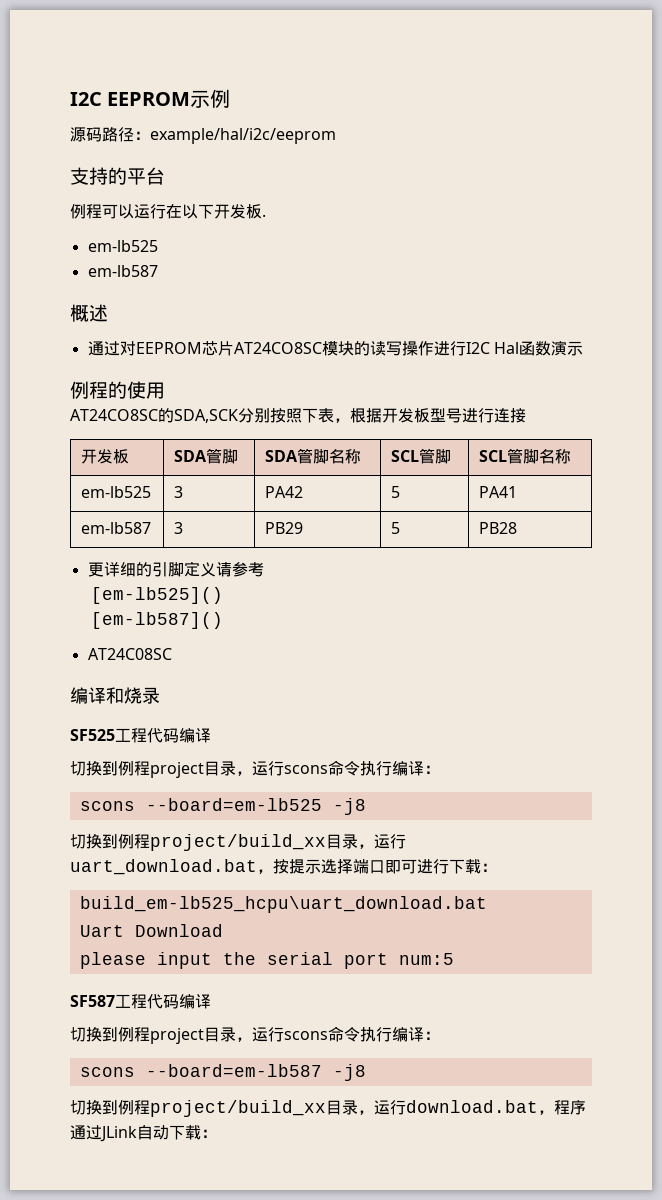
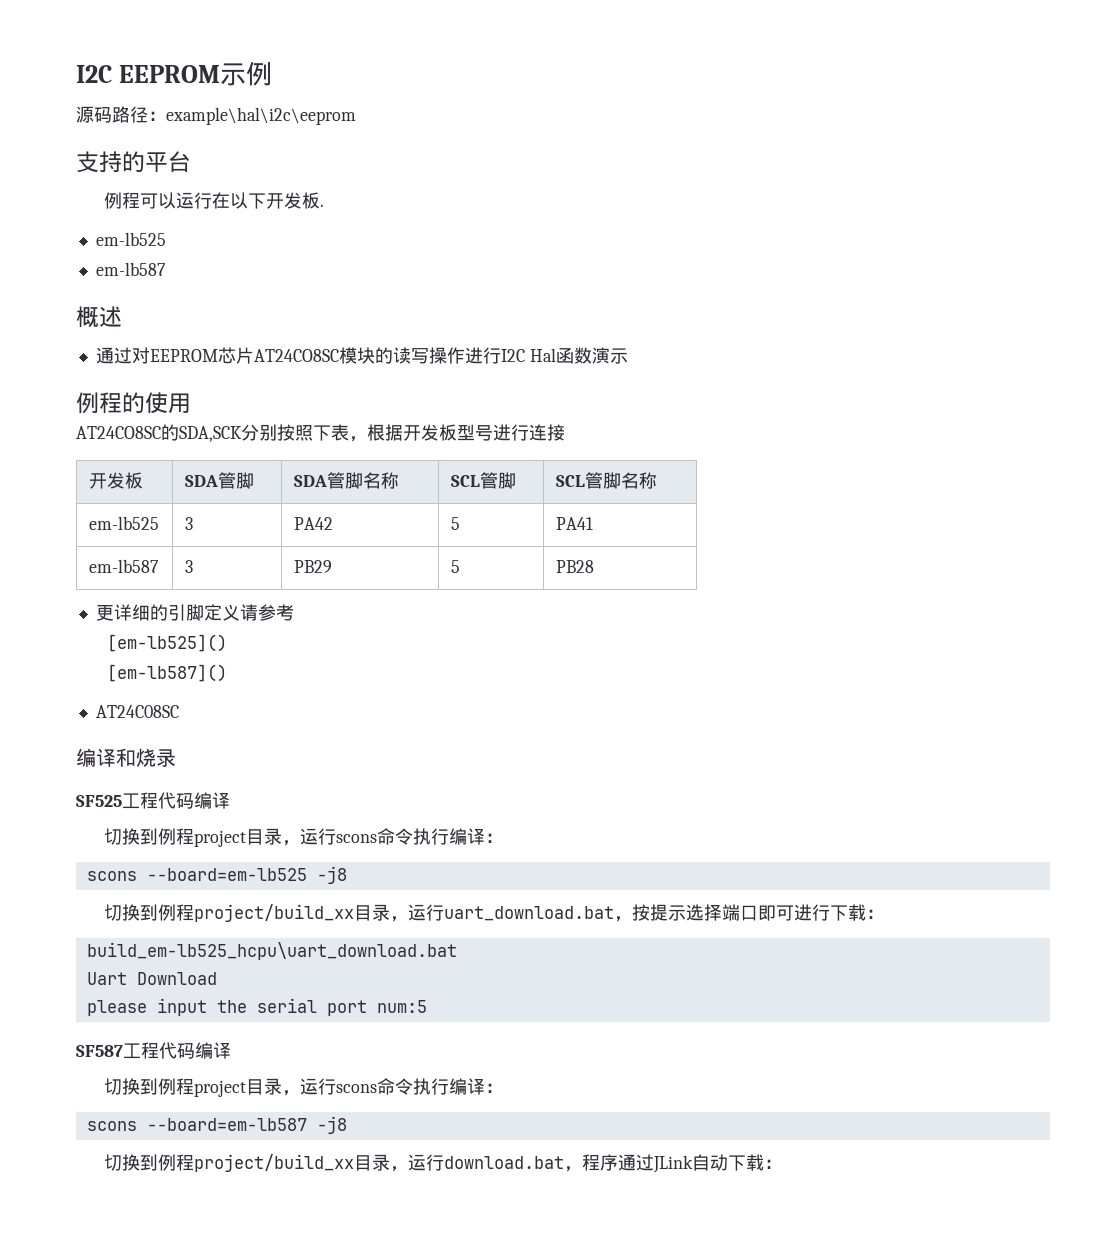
- 源码路径：example/hal/i2c/eeprom
+ 源码路径：example\hal\i2c\eeprom

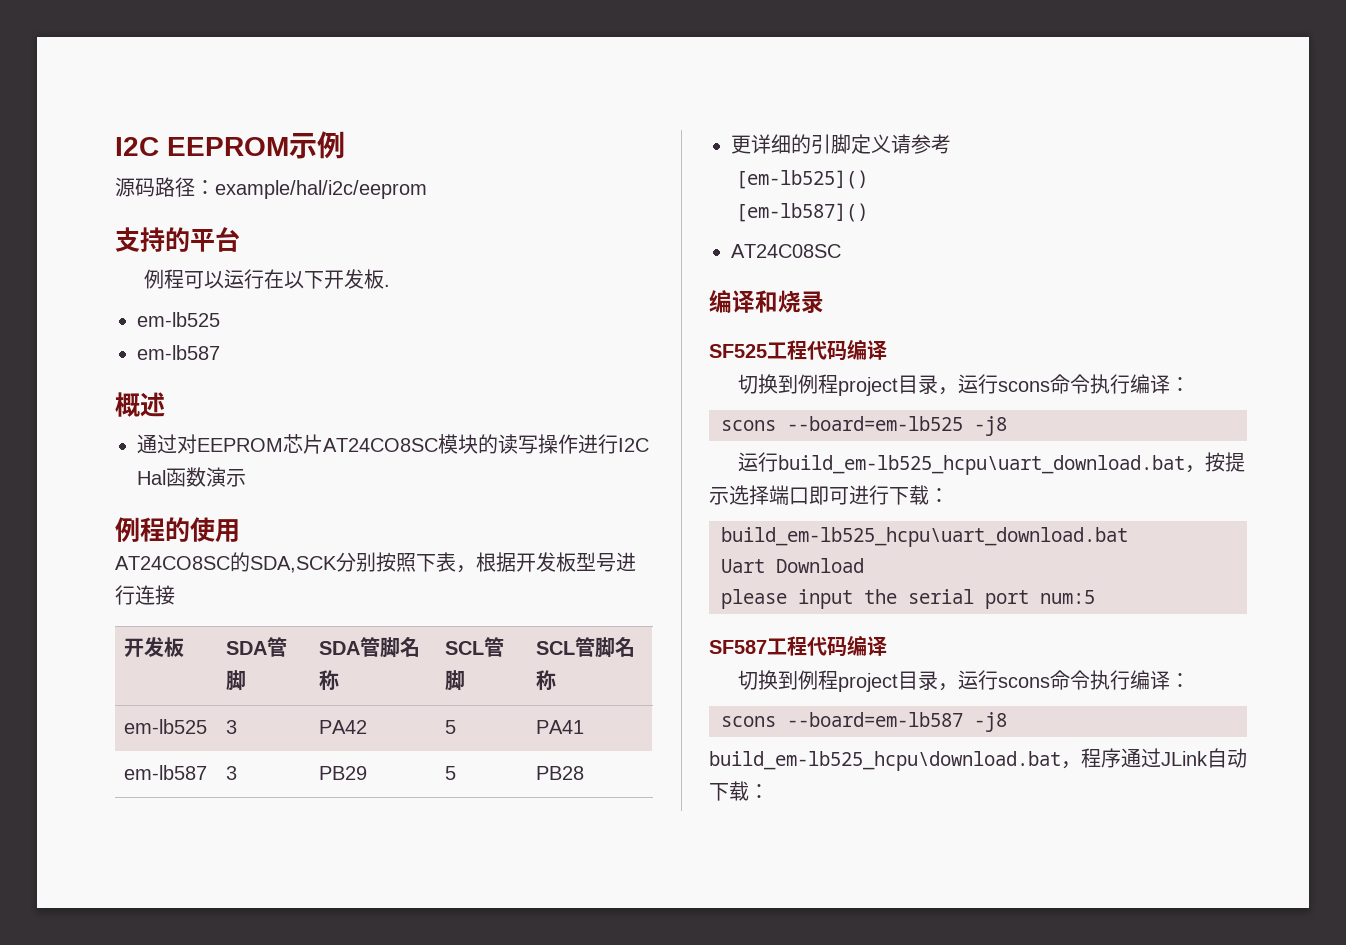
- 源码路径：example\hal\i2c\eeprom
+ 源码路径：example/hal/i2c/eeprom
- 切换到例程project/build_xx目录，运行uart_download.bat，按提示选择端口即可进行下载：
+ 运行build_em-lb525_hcpu\uart_download.bat，按提示选择端口即可进行下载：
- 切换到例程project/build_xx目录，运行download.bat，程序通过JLink自动下载：
+ build_em-lb525_hcpu\download.bat，程序通过JLink自动下载：

